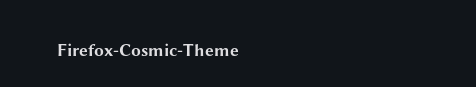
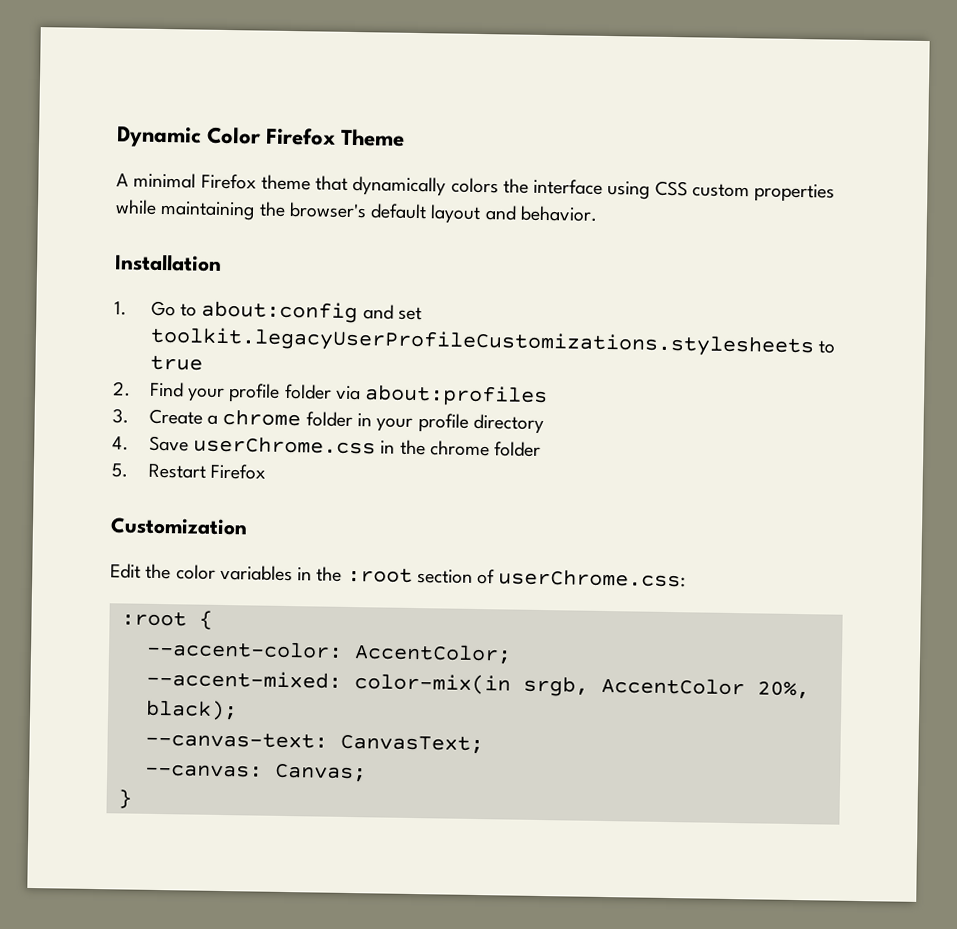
- Firefox-Cosmic-Theme
+ Dynamic Color Firefox Theme
+ A minimal Firefox theme that dynamically colors the interface using CSS custom properties while maintaining the browser's default layout and behavior.
+ Installation
+ 1. Go to about:config and set toolkit.legacyUserProfileCustomizations.stylesheets to true
+ 2. Find your profile folder via about:profiles
+ 3. Create a chrome folder in your profile directory
+ 4. Save userChrome.css in the chrome folder
+ 5. Restart Firefox
+ Customization
+ Edit the color variables in the :root section of userChrome.css:
+ :root {
+ --accent-color: AccentColor;
+ --accent-mixed: color-mix(in srgb, AccentColor 20%, black);
+ --canvas-text: CanvasText;
+ --canvas: Canvas;
+ }

